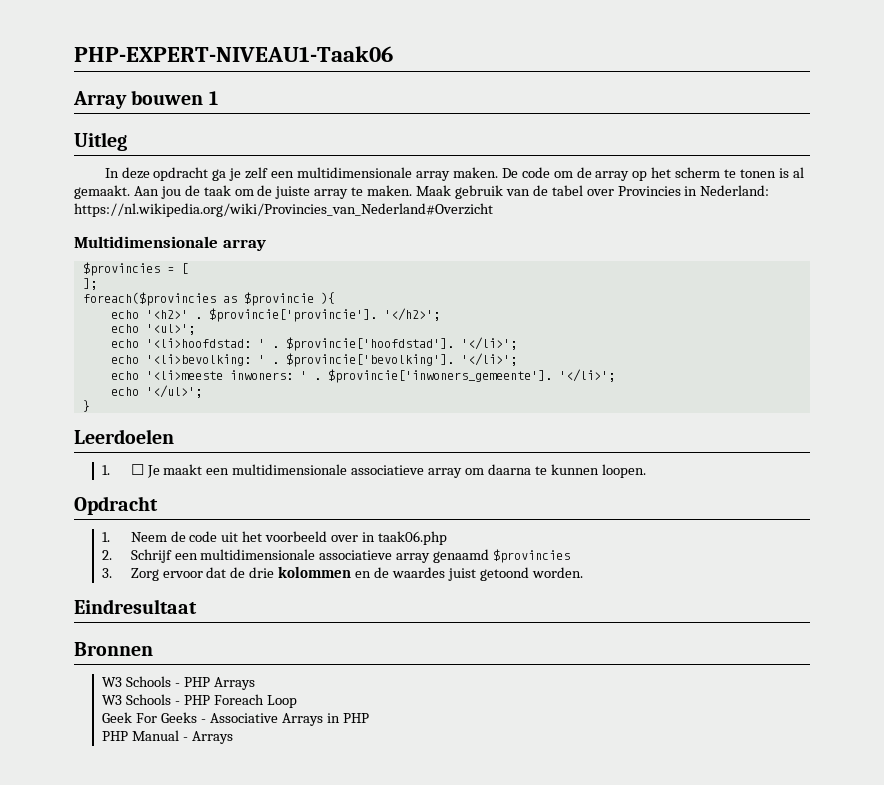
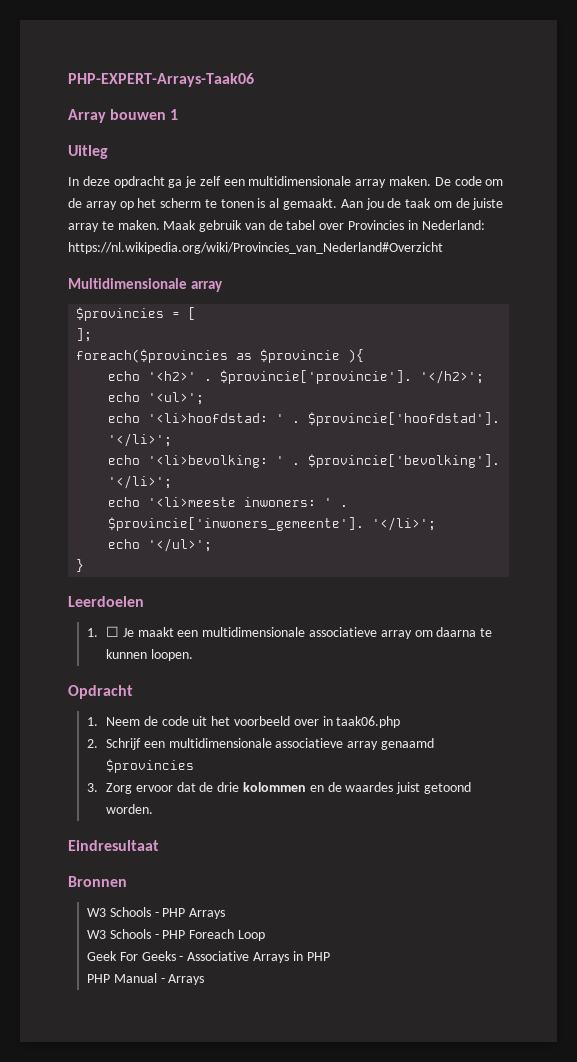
- PHP-EXPERT-NIVEAU1-Taak06
+ PHP-EXPERT-Arrays-Taak06

